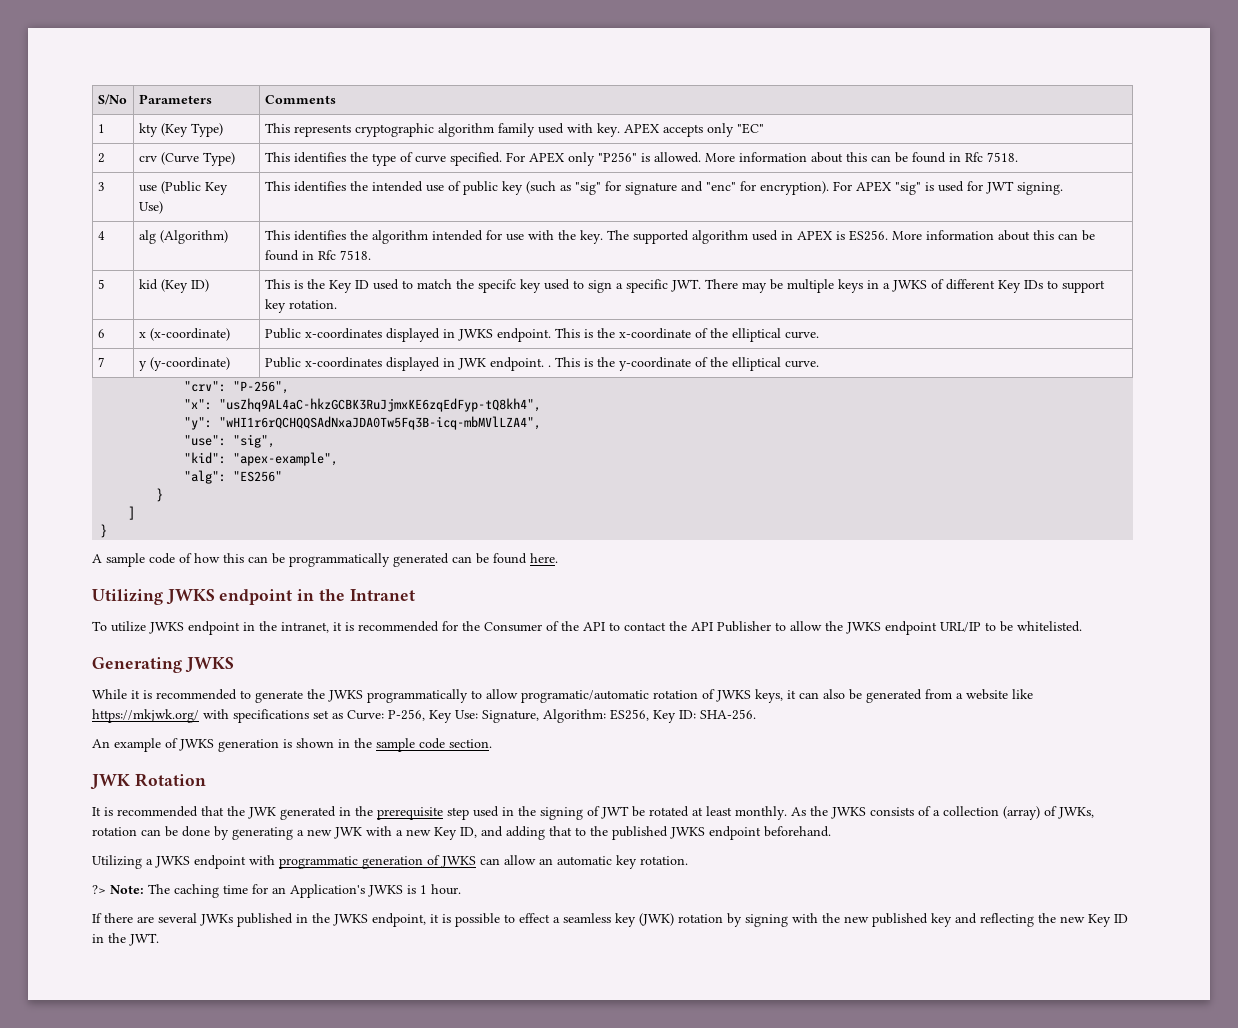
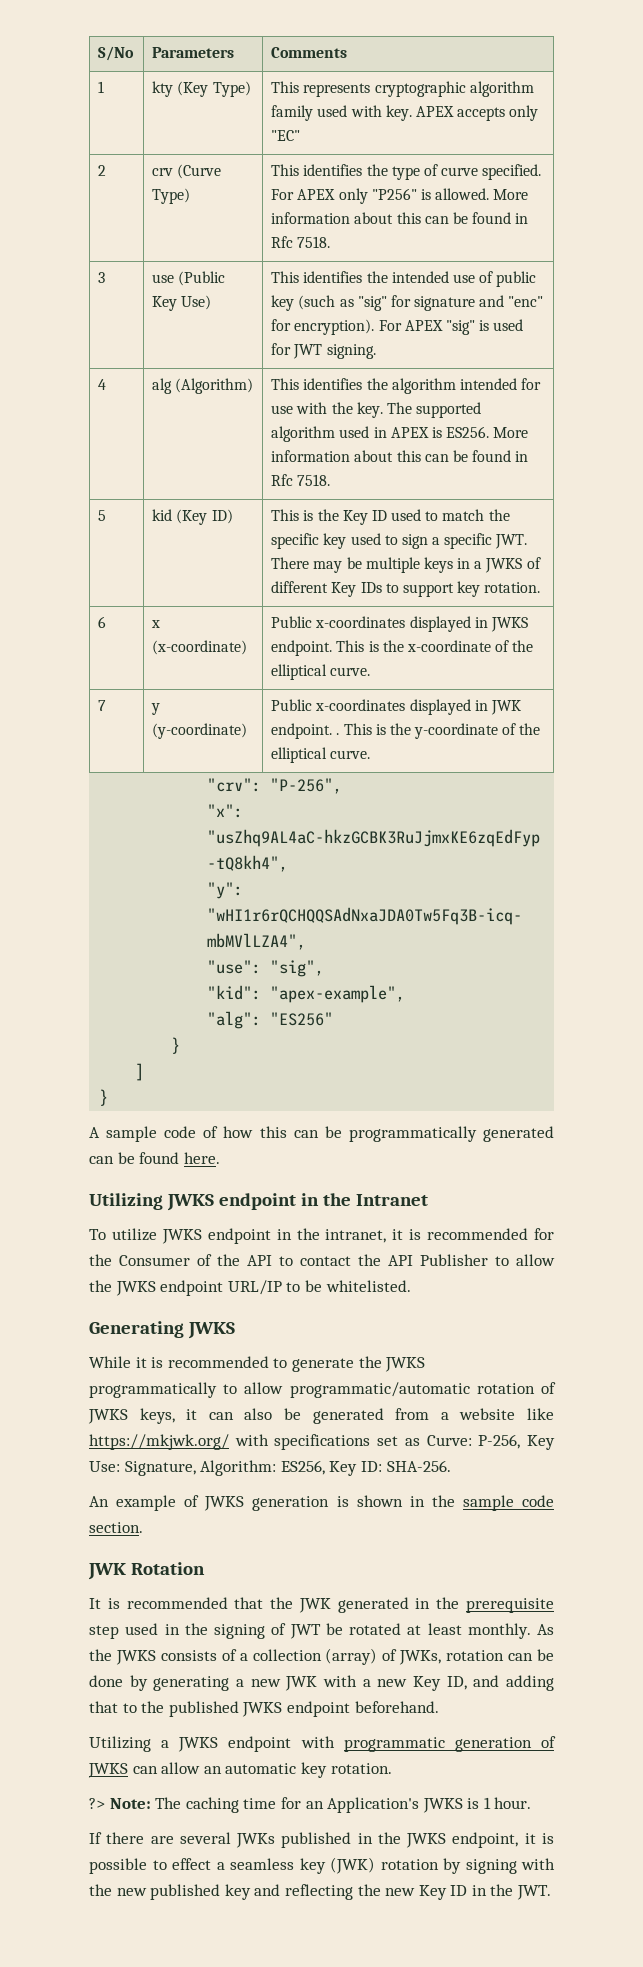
- 5 | kid (Key ID) | This is the Key ID used to match the specifc key used to sign a specific JWT. There may be multiple keys in a JWKS of different Key IDs to support key rotation.
+ 5 | kid (Key ID) | This is the Key ID used to match the specific key used to sign a specific JWT. There may be multiple keys in a JWKS of different Key IDs to support key rotation.
- While it is recommended to generate the JWKS programmatically to allow programatic/automatic rotation of JWKS keys, it can also be generated from a website like https://mkjwk.org/ with specifications set as Curve: P-256, Key Use: Signature, Algorithm: ES256, Key ID: SHA-256.
+ While it is recommended to generate the JWKS programmatically to allow programmatic/automatic rotation of JWKS keys, it can also be generated from a website like https://mkjwk.org/ with specifications set as Curve: P-256, Key Use: Signature, Algorithm: ES256, Key ID: SHA-256.

